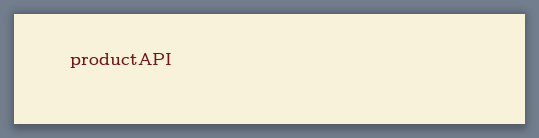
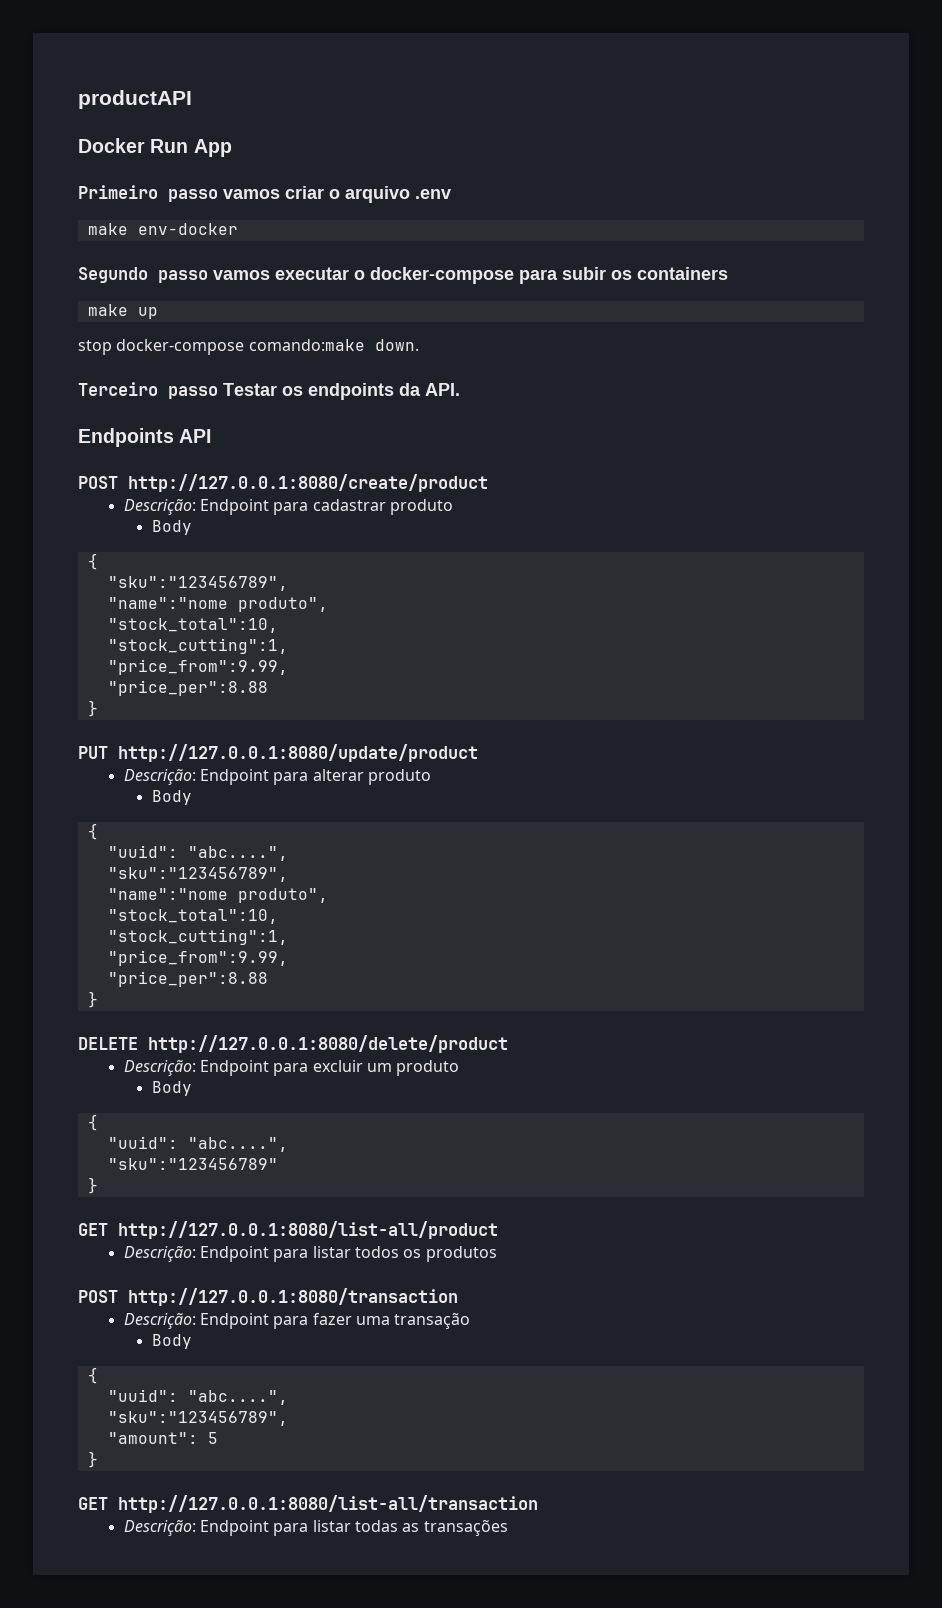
+ Docker Run App
+ Primeiro passo vamos criar o arquivo .env
+ make env-docker
+ Segundo passo vamos executar o docker-compose para subir os containers
+ make up
+ stop docker-compose comando:make down.
+ Terceiro passo Testar os endpoints da API.
+ Endpoints API
+ POST http://127.0.0.1:8080/create/product
+ Descrição: Endpoint para cadastrar produto
+ Body
+ {
+ "sku":"123456789",
+ "name":"nome produto",
+ "stock_total":10,
+ "stock_cutting":1,
+ "price_from":9.99,
+ "price_per":8.88
+ }
+ PUT http://127.0.0.1:8080/update/product
+ Descrição: Endpoint para alterar produto
+ Body
+ {
+ "uuid": "abc....",
+ "sku":"123456789",
+ "name":"nome produto",
+ "stock_total":10,
+ "stock_cutting":1,
+ "price_from":9.99,
+ "price_per":8.88
+ }
+ DELETE http://127.0.0.1:8080/delete/product
+ Descrição: Endpoint para excluir um produto
+ Body
+ {
+ "uuid": "abc....",
+ "sku":"123456789"
+ }
+ GET http://127.0.0.1:8080/list-all/product
+ Descrição: Endpoint para listar todos os produtos
+ POST http://127.0.0.1:8080/transaction
+ Descrição: Endpoint para fazer uma transação
+ Body
+ {
+ "uuid": "abc....",
+ "sku":"123456789",
+ "amount": 5
+ }
+ GET http://127.0.0.1:8080/list-all/transaction
+ Descrição: Endpoint para listar todas as transações

